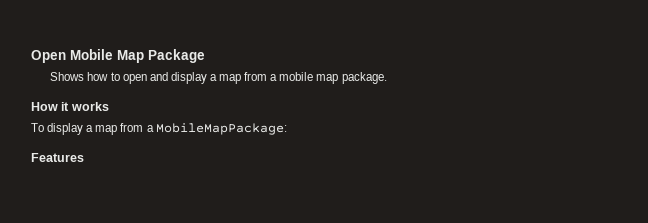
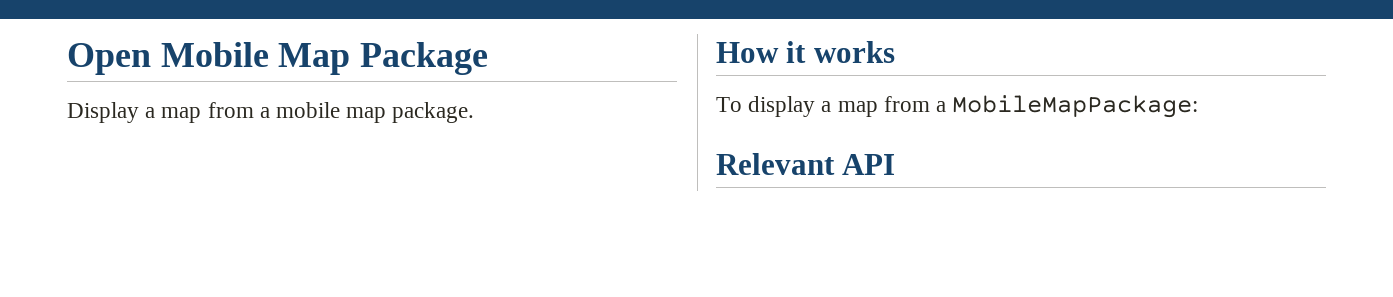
- Shows how to open and display a map from a mobile map package.
+ Display a map from a mobile map package.
- Features
+ Relevant API

